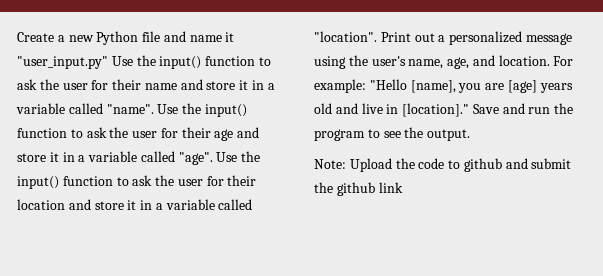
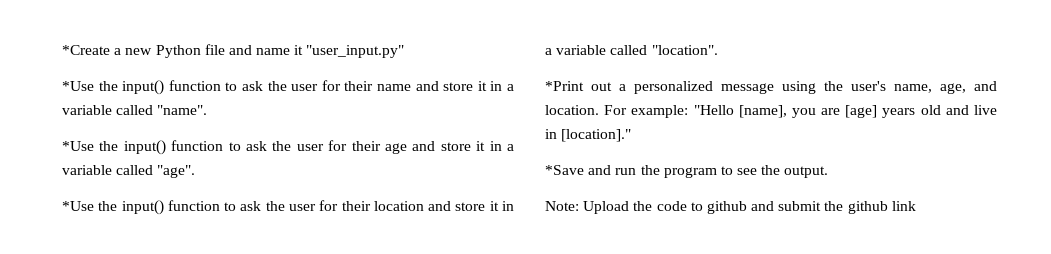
- Create a new Python file and name it "user_input.py" Use the input() function to ask the user for their name and store it in a variable called "name". Use the input() function to ask the user for their age and store it in a variable called "age". Use the input() function to ask the user for their location and store it in a variable called "location". Print out a personalized message using the user's name, age, and location.
+ *Create a new Python file and name it "user_input.py"
+ *Use the input() function to ask the user for their name and store it in a variable called "name".
+ *Use the input() function to ask the user for their age and store it in a variable called "age".
+ *Use the input() function to ask the user for their location and store it in a variable called "location".
+ *Print out a personalized message using the user's name, age, and location.
- For example: "Hello [name], you are [age] years old and live in [location]." Save and run the program to see the output.
+ For example: "Hello [name], you are [age] years old and live in [location]."
+ *Save and run the program to see the output.

